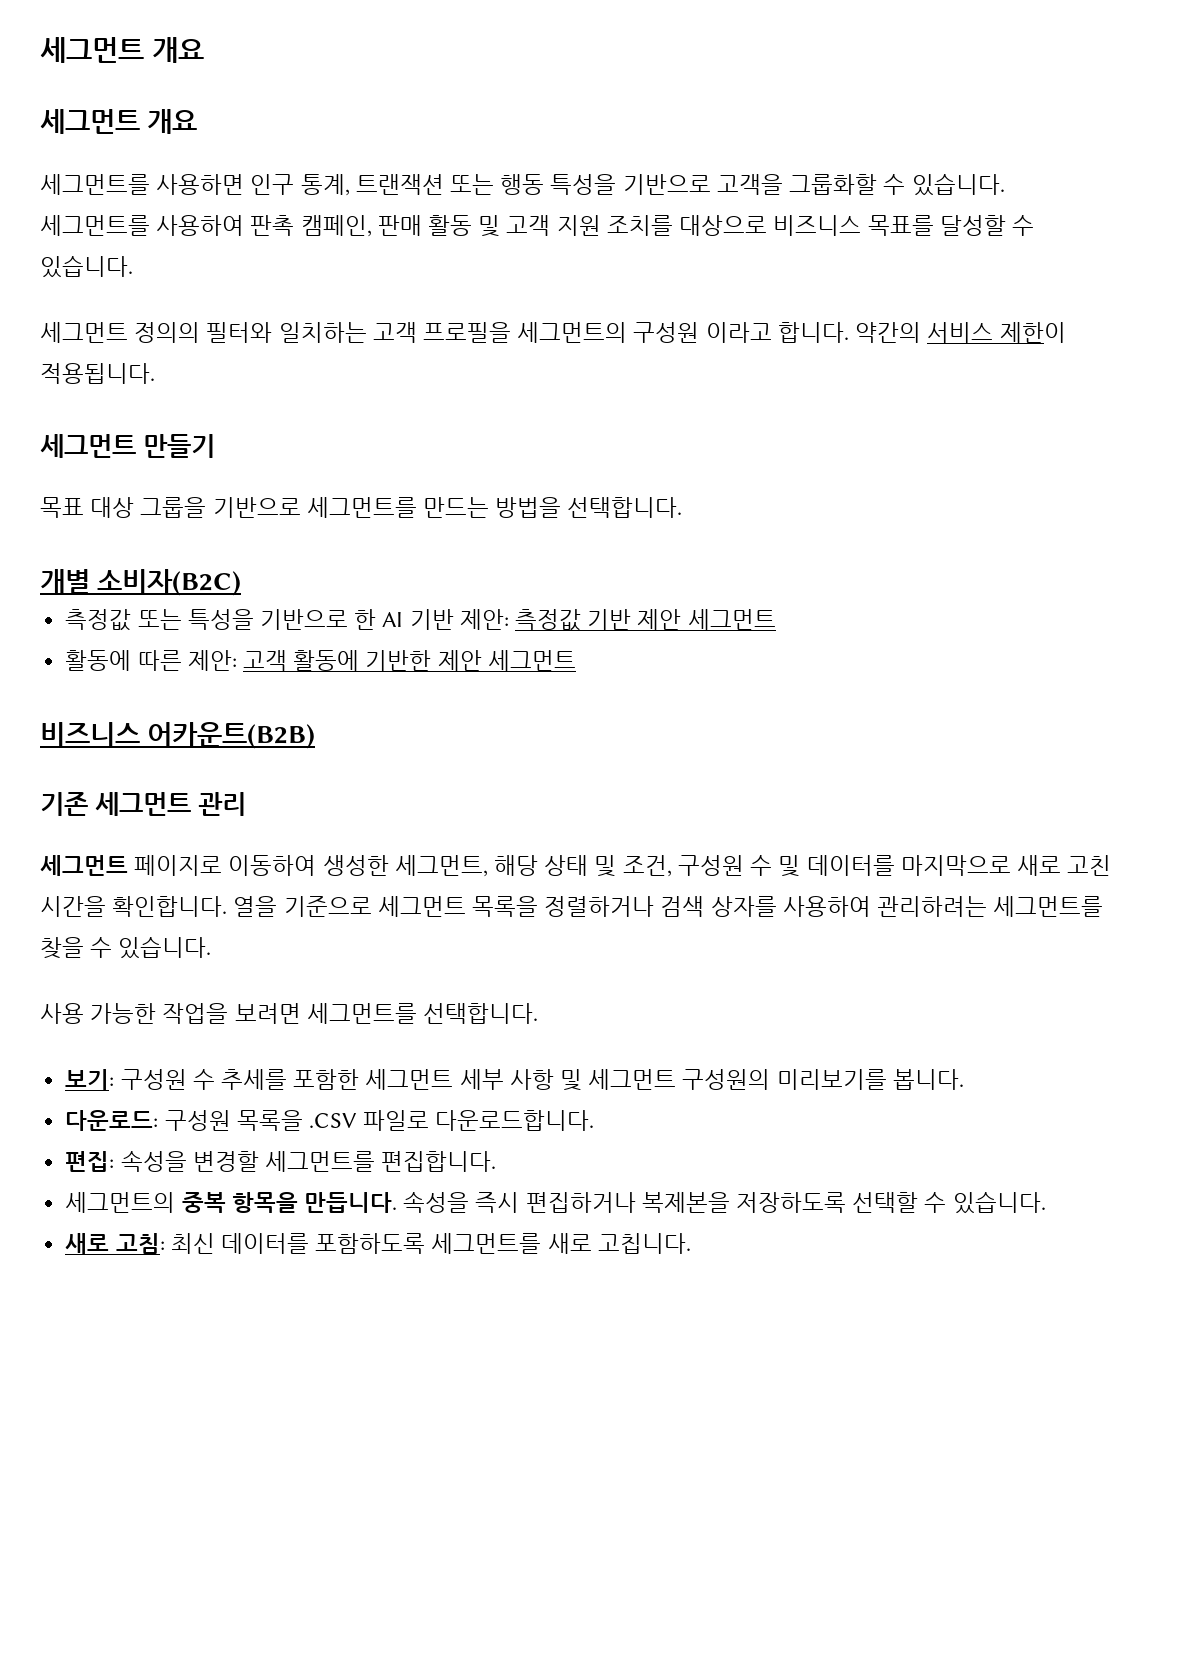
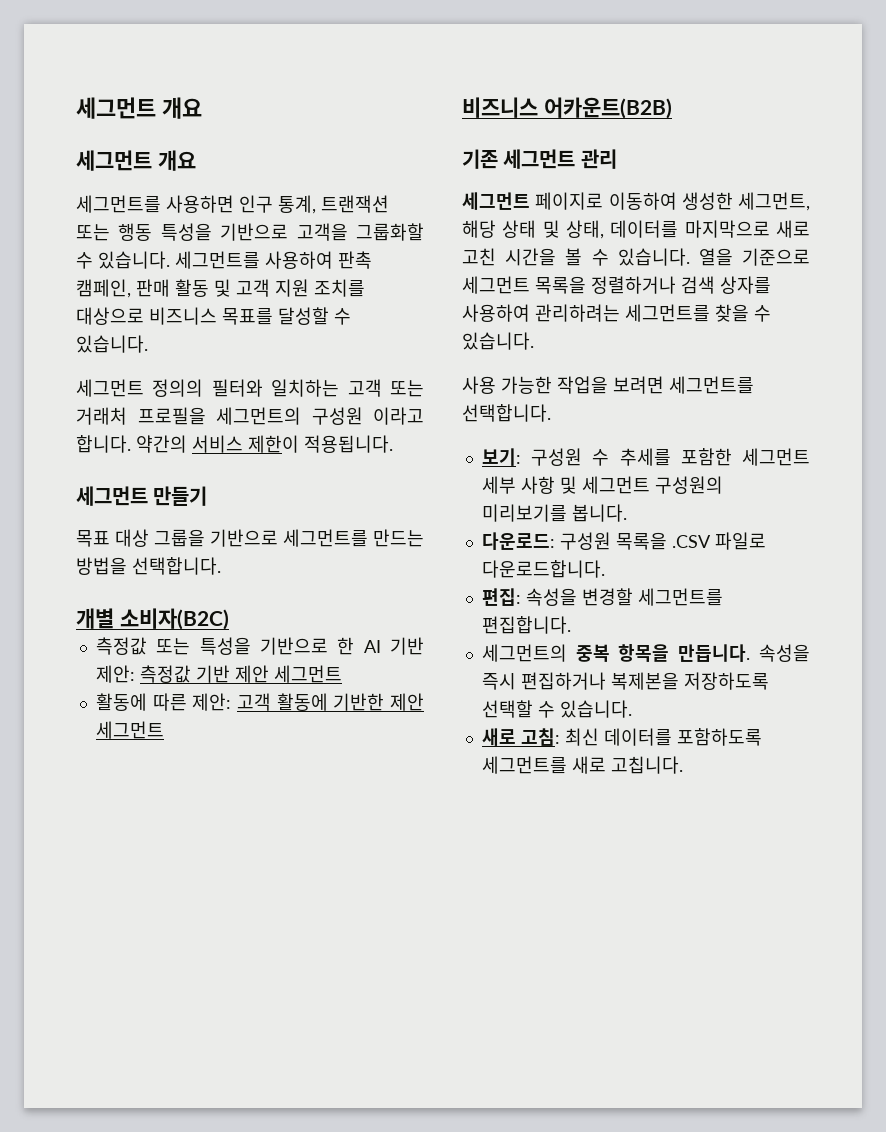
- 세그먼트 정의의 필터와 일치하는 고객 프로필을 세그먼트의 구성원 이라고 합니다.
+ 세그먼트 정의의 필터와 일치하는 고객 또는 거래처 프로필을 세그먼트의 구성원 이라고 합니다.
- 세그먼트 페이지로 이동하여 생성한 세그먼트, 해당 상태 및 조건, 구성원 수 및 데이터를 마지막으로 새로 고친 시간을 확인합니다.
+ 세그먼트 페이지로 이동하여 생성한 세그먼트, 해당 상태 및 상태, 데이터를 마지막으로 새로 고친 시간을 볼 수 있습니다.

